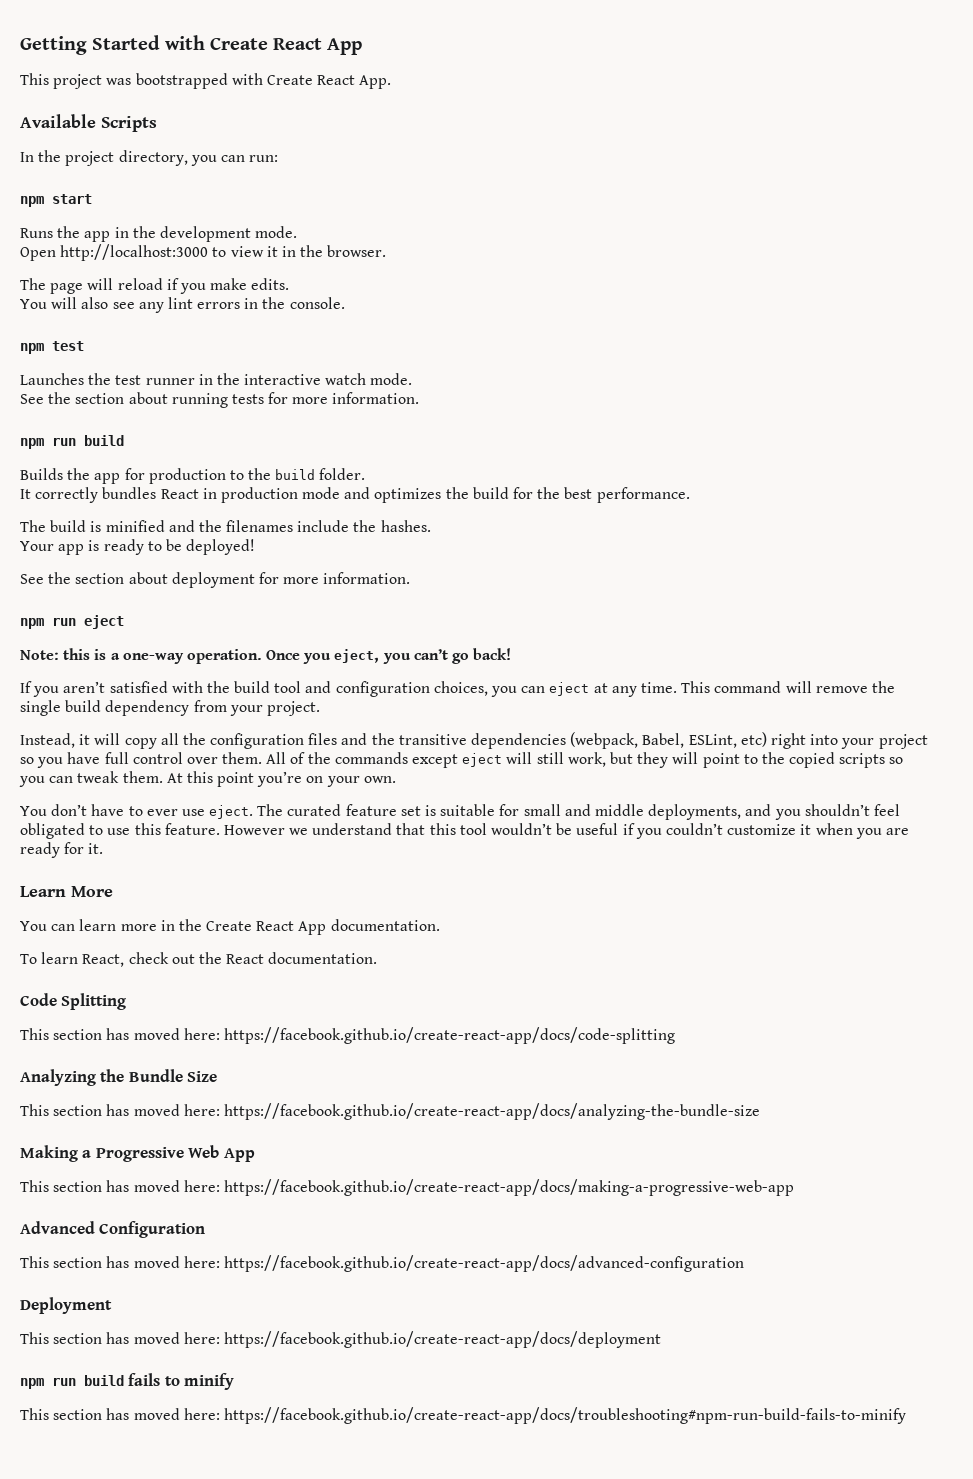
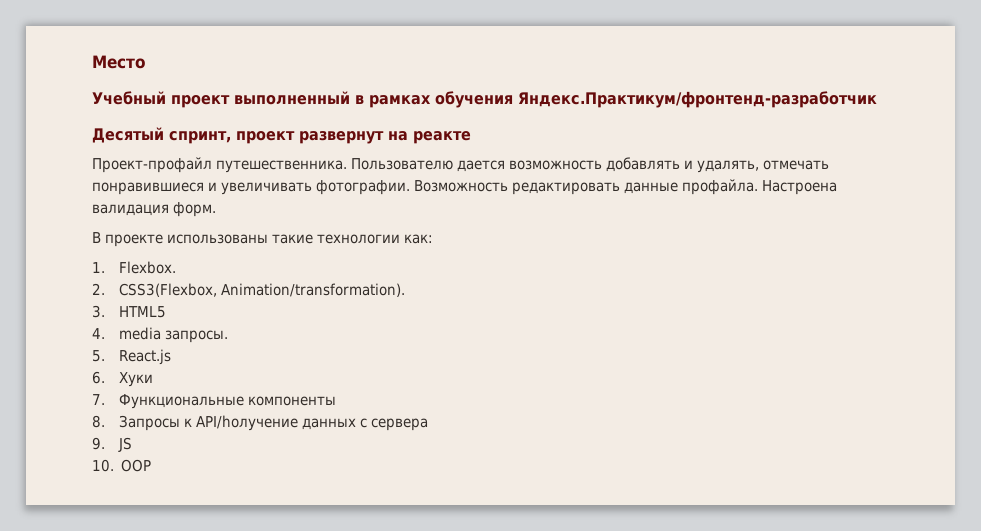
- Getting Started with Create React App
- This project was bootstrapped with Create React App.
- Available Scripts
- In the project directory, you can run:
- npm start
- Runs the app in the development mode.
- Open http://localhost:3000 to view it in the browser.
- The page will reload if you make edits.
- You will also see any lint errors in the console.
- npm test
- Launches the test runner in the interactive watch mode.
- See the section about running tests for more information.
- npm run build
- Builds the app for production to the build folder.
- It correctly bundles React in production mode and optimizes the build for the best performance.
- The build is minified and the filenames include the hashes.
- Your app is ready to be deployed!
- See the section about deployment for more information.
- npm run eject
- Note: this is a one-way operation. Once you eject, you can’t go back!
- If you aren’t satisfied with the build tool and configuration choices, you can eject at any time. This command will remove the single build dependency from your project.
- Instead, it will copy all the configuration files and the transitive dependencies (webpack, Babel, ESLint, etc) right into your project so you have full control over them. All of the commands except eject will still work, but they will point to the copied scripts so you can tweak them. At this point you’re on your own.
- You don’t have to ever use eject. The curated feature set is suitable for small and middle deployments, and you shouldn’t feel obligated to use this feature. However we understand that this tool wouldn’t be useful if you couldn’t customize it when you are ready for it.
- Learn More
- You can learn more in the Create React App documentation.
- To learn React, check out the React documentation.
- Code Splitting
- This section has moved here: https://facebook.github.io/create-react-app/docs/code-splitting
- Analyzing the Bundle Size
- This section has moved here: https://facebook.github.io/create-react-app/docs/analyzing-the-bundle-size
- Making a Progressive Web App
- This section has moved here: https://facebook.github.io/create-react-app/docs/making-a-progressive-web-app
- Advanced Configuration
- This section has moved here: https://facebook.github.io/create-react-app/docs/advanced-configuration
- Deployment
- This section has moved here: https://facebook.github.io/create-react-app/docs/deployment
- npm run build fails to minify
- This section has moved here: https://facebook.github.io/create-react-app/docs/troubleshooting#npm-run-build-fails-to-minify
+ Место
+ Учебный проект выполненный в рамках обучения Яндекс.Практикум/фронтенд-разработчик
+ Десятый спринт, проект развернут на реакте
+ Проект-профайл путешественника. Пользователю дается возможность добавлять и удалять, отмечать понравившиеся и увеличивать фотографии. Возможность редактировать данные профайла. Настроена валидация форм.
+ В проекте использованы такие технологии как:
+ 1. Flexbox.
+ 2. CSS3(Flexbox, Animation/transformation).
+ 3. HTML5
+ 4. media запросы.
+ 5. React.js
+ 6. Хуки
+ 7. Функциональные компоненты
+ 8. Запросы к API/hолучение данных с сервера
+ 9. JS
+ 10. OOP

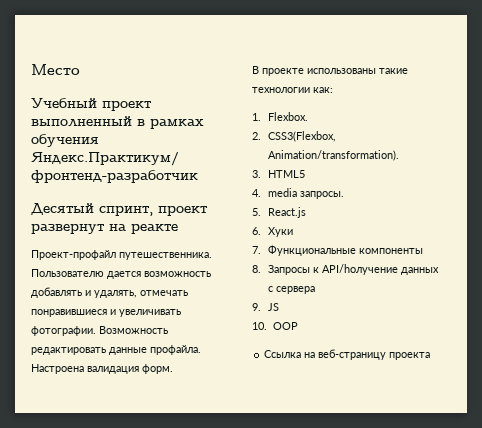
+ Ссылка на веб-страницу проекта

